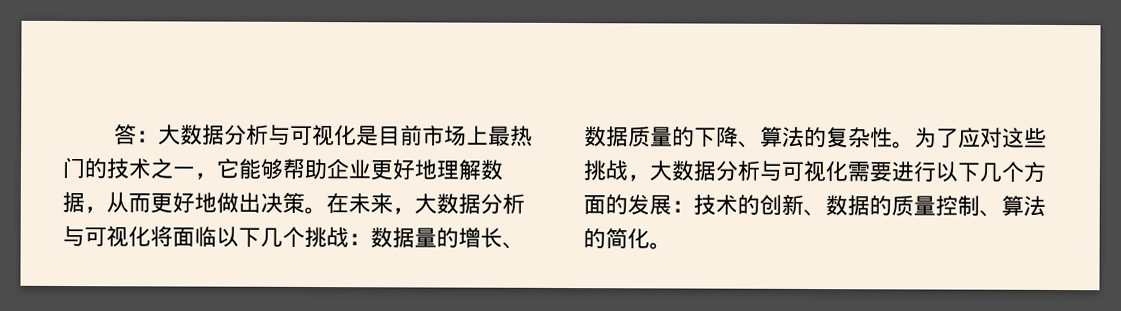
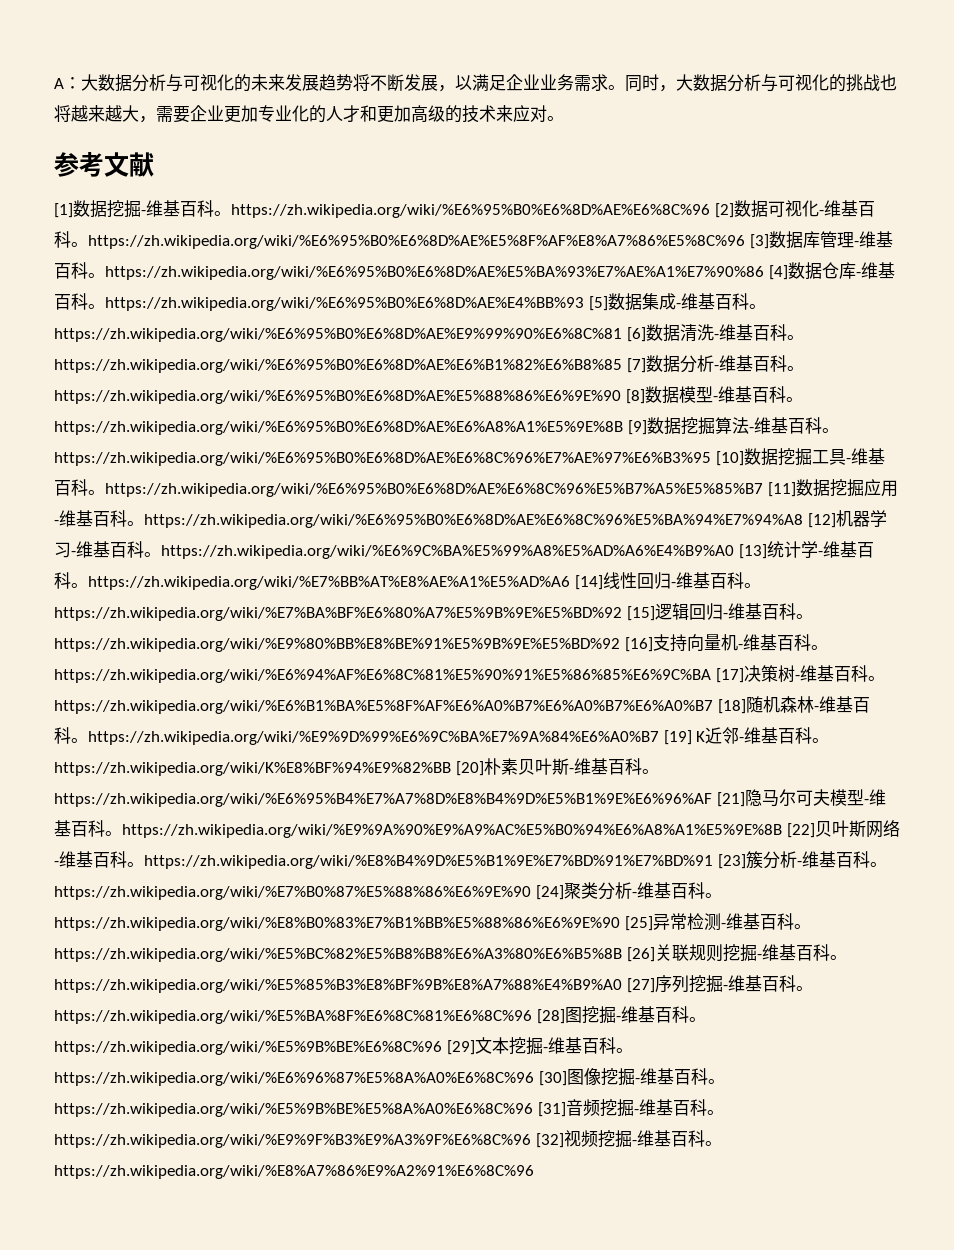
- 答：大数据分析与可视化是目前市场上最热门的技术之一，它能够帮助企业更好地理解数据，从而更好地做出决策。在未来，大数据分析与可视化将面临以下几个挑战：数据量的增长、数据质量的下降、算法的复杂性。为了应对这些挑战，大数据分析与可视化需要进行以下几个方面的发展：技术的创新、数据的质量控制、算法的简化。
+ A：大数据分析与可视化的未来发展趋势将不断发展，以满足企业业务需求。同时，大数据分析与可视化的挑战也将越来越大，需要企业更加专业化的人才和更加高级的技术来应对。
+ 参考文献
+ [1]数据挖掘-维基百科。https://zh.wikipedia.org/wiki/%E6%95%B0%E6%8D%AE%E6%8C%96 [2]数据可视化-维基百科。https://zh.wikipedia.org/wiki/%E6%95%B0%E6%8D%AE%E5%8F%AF%E8%A7%86%E5%8C%96 [3]数据库管理-维基百科。https://zh.wikipedia.org/wiki/%E6%95%B0%E6%8D%AE%E5%BA%93%E7%AE%A1%E7%90%86 [4]数据仓库-维基百科。https://zh.wikipedia.org/wiki/%E6%95%B0%E6%8D%AE%E4%BB%93 [5]数据集成-维基百科。https://zh.wikipedia.org/wiki/%E6%95%B0%E6%8D%AE%E9%99%90%E6%8C%81 [6]数据清洗-维基百科。https://zh.wikipedia.org/wiki/%E6%95%B0%E6%8D%AE%E6%B1%82%E6%B8%85 [7]数据分析-维基百科。https://zh.wikipedia.org/wiki/%E6%95%B0%E6%8D%AE%E5%88%86%E6%9E%90 [8]数据模型-维基百科。https://zh.wikipedia.org/wiki/%E6%95%B0%E6%8D%AE%E6%A8%A1%E5%9E%8B [9]数据挖掘算法-维基百科。https://zh.wikipedia.org/wiki/%E6%95%B0%E6%8D%AE%E6%8C%96%E7%AE%97%E6%B3%95 [10]数据挖掘工具-维基百科。https://zh.wikipedia.org/wiki/%E6%95%B0%E6%8D%AE%E6%8C%96%E5%B7%A5%E5%85%B7 [11]数据挖掘应用-维基百科。https://zh.wikipedia.org/wiki/%E6%95%B0%E6%8D%AE%E6%8C%96%E5%BA%94%E7%94%A8 [12]机器学习-维基百科。https://zh.wikipedia.org/wiki/%E6%9C%BA%E5%99%A8%E5%AD%A6%E4%B9%A0 [13]统计学-维基百科。https://zh.wikipedia.org/wiki/%E7%BB%AT%E8%AE%A1%E5%AD%A6 [14]线性回归-维基百科。https://zh.wikipedia.org/wiki/%E7%BA%BF%E6%80%A7%E5%9B%9E%E5%BD%92 [15]逻辑回归-维基百科。https://zh.wikipedia.org/wiki/%E9%80%BB%E8%BE%91%E5%9B%9E%E5%BD%92 [16]支持向量机-维基百科。https://zh.wikipedia.org/wiki/%E6%94%AF%E6%8C%81%E5%90%91%E5%86%85%E6%9C%BA [17]决策树-维基百科。https://zh.wikipedia.org/wiki/%E6%B1%BA%E5%8F%AF%E6%A0%B7%E6%A0%B7%E6%A0%B7 [18]随机森林-维基百科。https://zh.wikipedia.org/wiki/%E9%9D%99%E6%9C%BA%E7%9A%84%E6%A0%B7 [19] K近邻-维基百科。https://zh.wikipedia.org/wiki/K%E8%BF%94%E9%82%BB [20]朴素贝叶斯-维基百科。https://zh.wikipedia.org/wiki/%E6%95%B4%E7%A7%8D%E8%B4%9D%E5%B1%9E%E6%96%AF [21]隐马尔可夫模型-维基百科。https://zh.wikipedia.org/wiki/%E9%9A%90%E9%A9%AC%E5%B0%94%E6%A8%A1%E5%9E%8B [22]贝叶斯网络-维基百科。https://zh.wikipedia.org/wiki/%E8%B4%9D%E5%B1%9E%E7%BD%91%E7%BD%91 [23]簇分析-维基百科。https://zh.wikipedia.org/wiki/%E7%B0%87%E5%88%86%E6%9E%90 [24]聚类分析-维基百科。https://zh.wikipedia.org/wiki/%E8%B0%83%E7%B1%BB%E5%88%86%E6%9E%90 [25]异常检测-维基百科。https://zh.wikipedia.org/wiki/%E5%BC%82%E5%B8%B8%E6%A3%80%E6%B5%8B [26]关联规则挖掘-维基百科。https://zh.wikipedia.org/wiki/%E5%85%B3%E8%BF%9B%E8%A7%88%E4%B9%A0 [27]序列挖掘-维基百科。https://zh.wikipedia.org/wiki/%E5%BA%8F%E6%8C%81%E6%8C%96 [28]图挖掘-维基百科。https://zh.wikipedia.org/wiki/%E5%9B%BE%E6%8C%96 [29]文本挖掘-维基百科。https://zh.wikipedia.org/wiki/%E6%96%87%E5%8A%A0%E6%8C%96 [30]图像挖掘-维基百科。https://zh.wikipedia.org/wiki/%E5%9B%BE%E5%8A%A0%E6%8C%96 [31]音频挖掘-维基百科。https://zh.wikipedia.org/wiki/%E9%9F%B3%E9%A3%9F%E6%8C%96 [32]视频挖掘-维基百科。https://zh.wikipedia.org/wiki/%E8%A7%86%E9%A2%91%E6%8C%96

